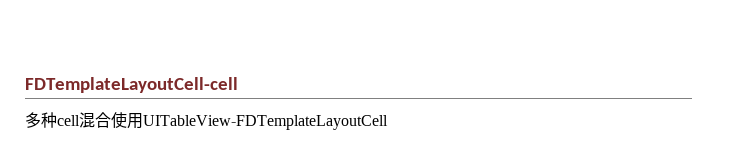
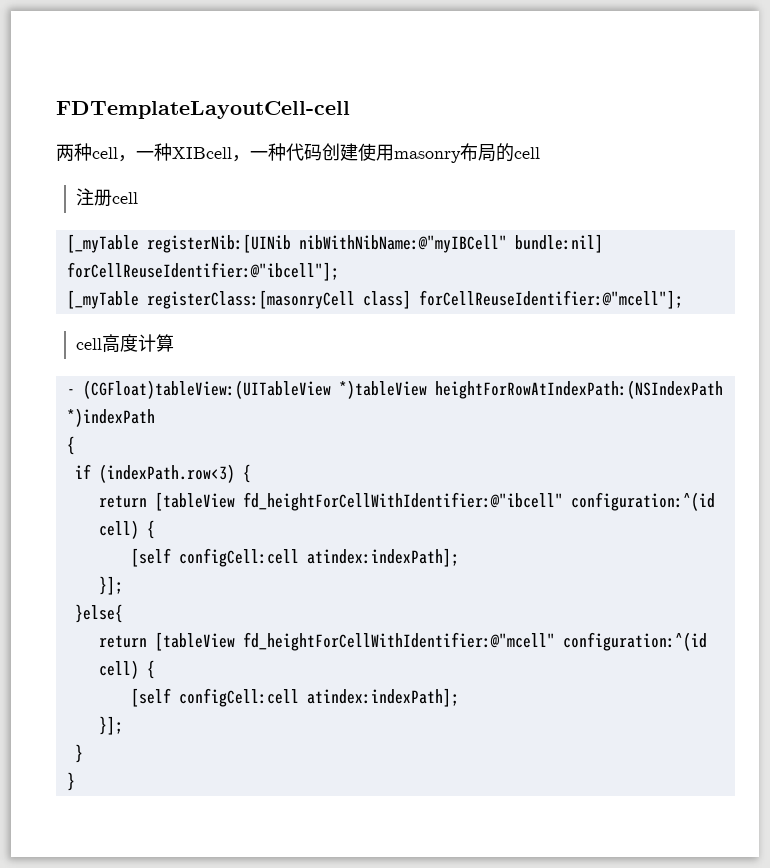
- 多种cell混合使用UITableView-FDTemplateLayoutCell
+ 两种cell，一种XIBcell，一种代码创建使用masonry布局的cell
+ 注册cell
+ [_myTable registerNib:[UINib nibWithNibName:@"myIBCell" bundle:nil] forCellReuseIdentifier:@"ibcell"];
+ [_myTable registerClass:[masonryCell class] forCellReuseIdentifier:@"mcell"];
+ cell高度计算
+ - (CGFloat)tableView:(UITableView *)tableView heightForRowAtIndexPath:(NSIndexPath *)indexPath
+ {
+ if (indexPath.row<3) {
+ return [tableView fd_heightForCellWithIdentifier:@"ibcell" configuration:^(id cell) {
+ [self configCell:cell atindex:indexPath];
+ }];
+ }else{
+ return [tableView fd_heightForCellWithIdentifier:@"mcell" configuration:^(id cell) {
+ [self configCell:cell atindex:indexPath];
+ }];
+ }
+ }

